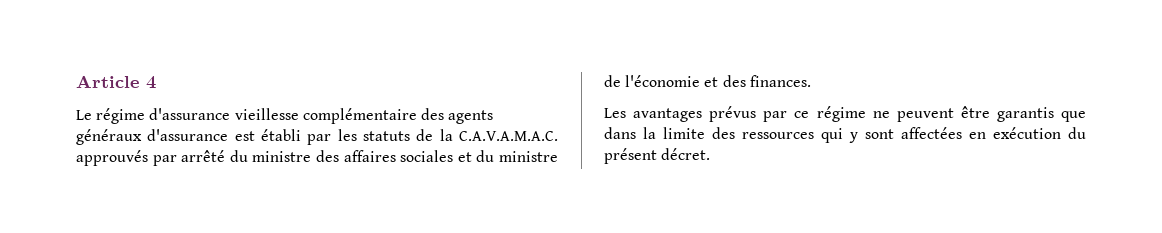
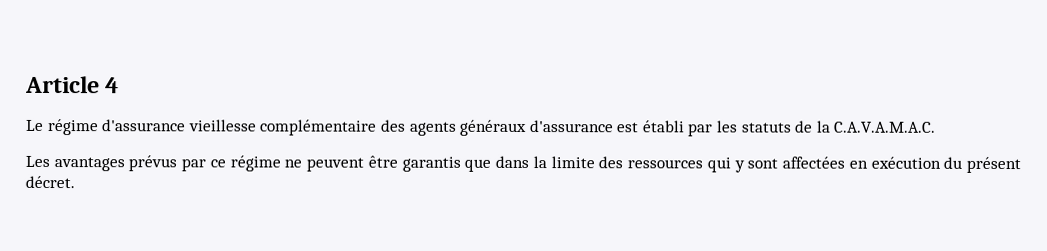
- Le régime d'assurance vieillesse complémentaire des agents généraux d'assurance est établi par les statuts de la C.A.V.A.M.A.C. approuvés par arrêté du ministre des affaires sociales et du ministre de l'économie et des finances.
+ Le régime d'assurance vieillesse complémentaire des agents généraux d'assurance est établi par les statuts de la C.A.V.A.M.A.C.

